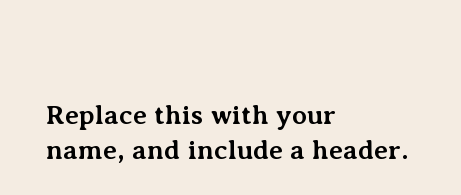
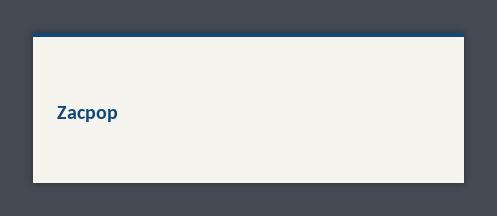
- Replace this with your name, and include a header.
+ Zacpop

